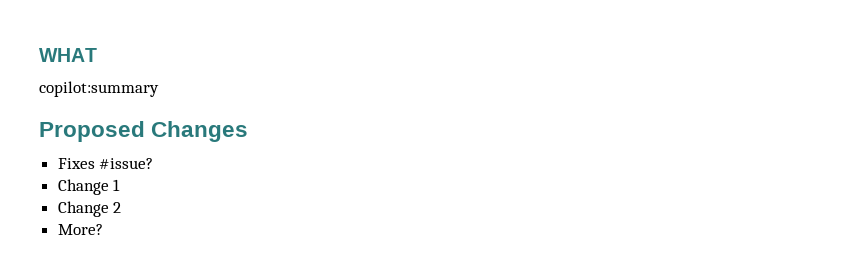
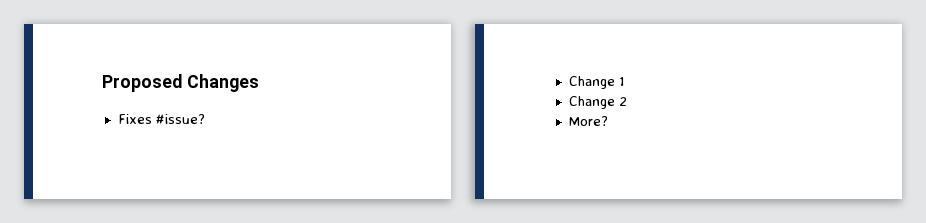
- WHAT
- copilot:summary

